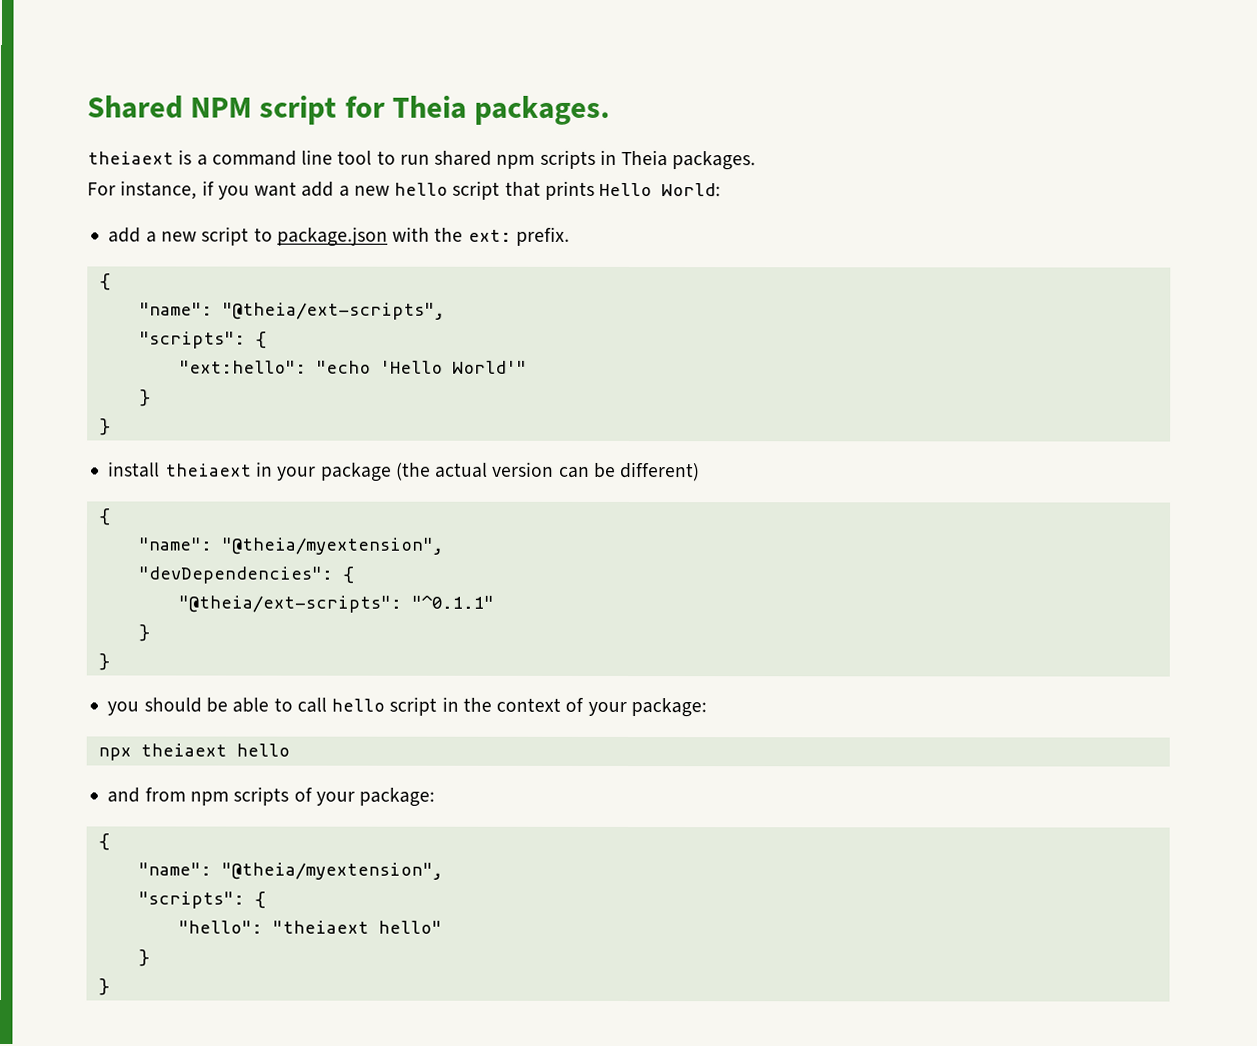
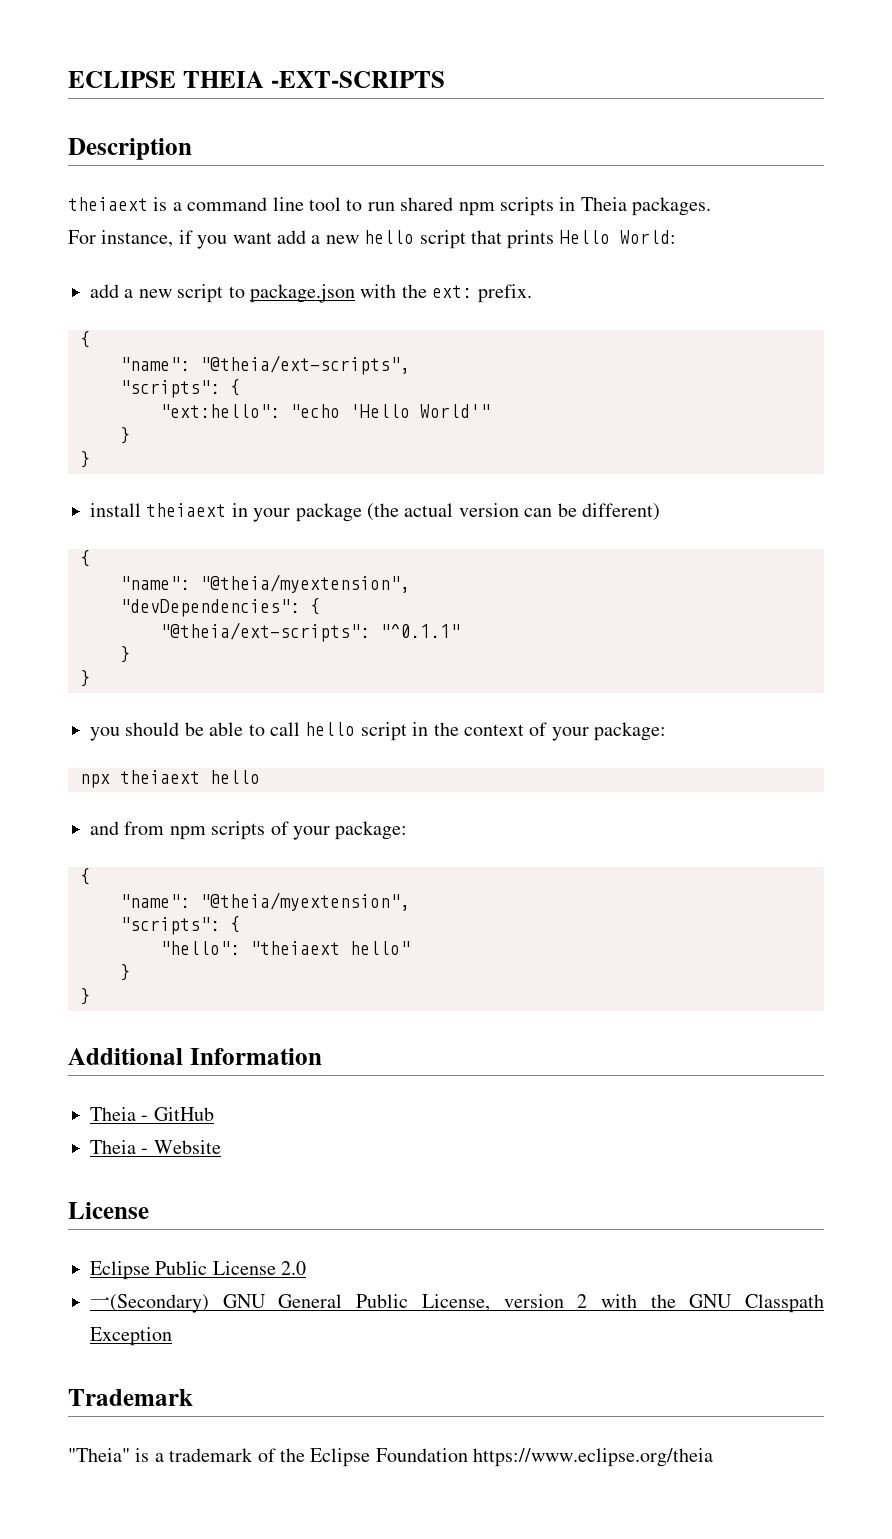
- Shared NPM script for Theia packages.
+ ECLIPSE THEIA -EXT-SCRIPTS
+ Description
+ Additional Information
+ Theia - GitHub
+ Theia - Website
+ License
+ Eclipse Public License 2.0
+ 一(Secondary) GNU General Public License, version 2 with the GNU Classpath Exception
+ Trademark
+ "Theia" is a trademark of the Eclipse Foundation https://www.eclipse.org/theia

